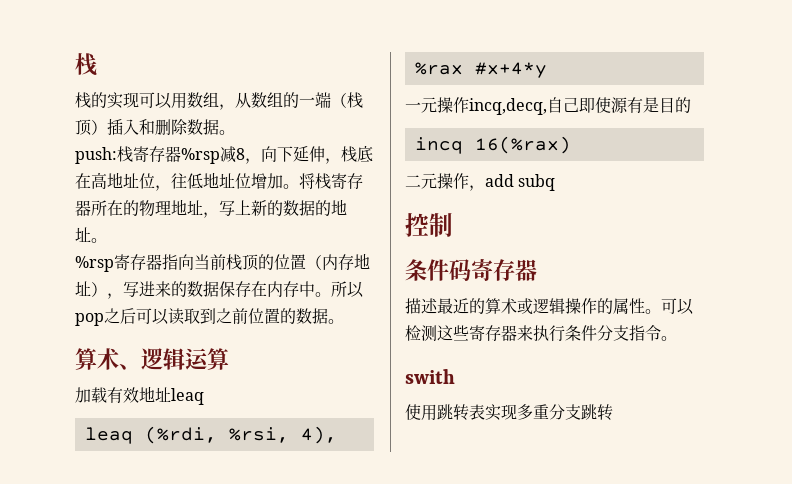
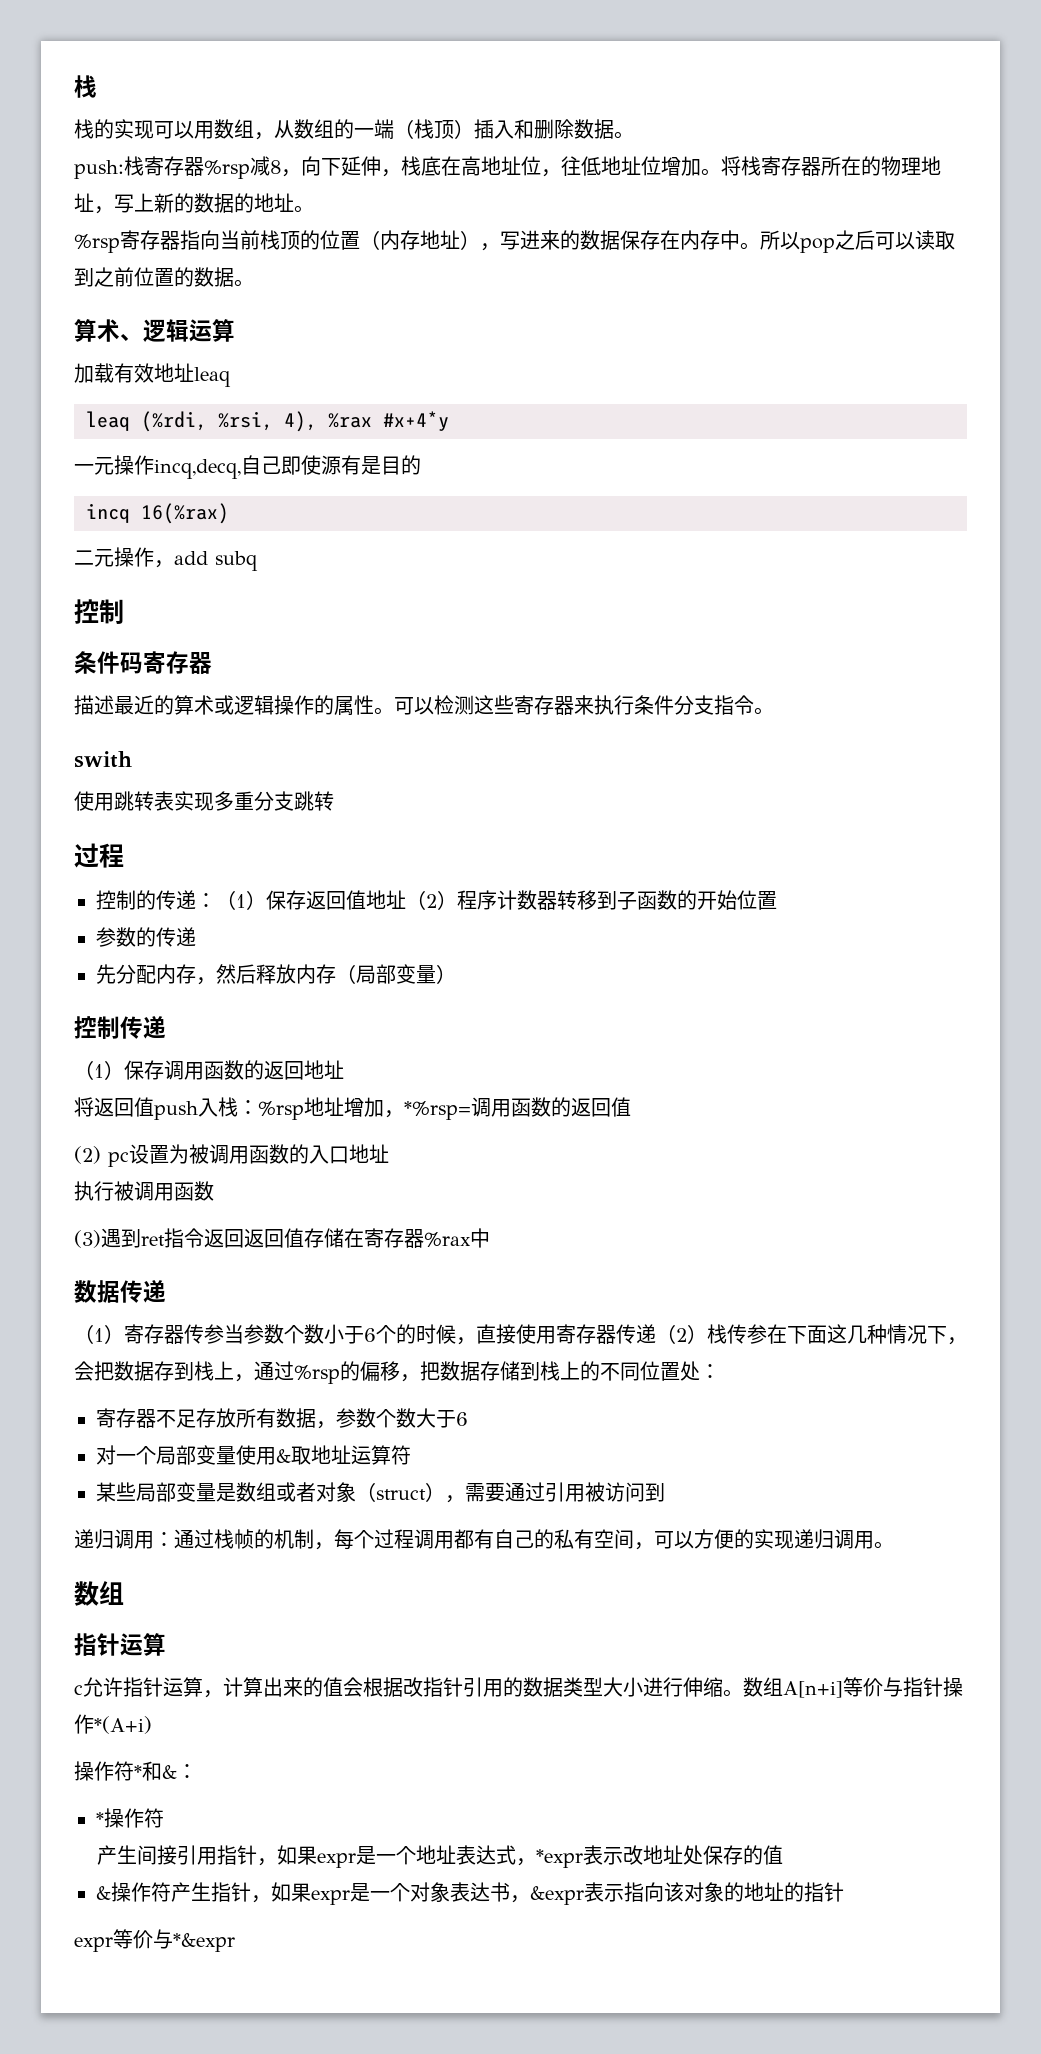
  使用跳转表实现多重分支跳转
+ 过程
+ 控制的传递：（1）保存返回值地址（2）程序计数器转移到子函数的开始位置
+ 参数的传递
+ 先分配内存，然后释放内存（局部变量）
+ 控制传递
+ （1）保存调用函数的返回地址
+ 将返回值push入栈：%rsp地址增加，*%rsp=调用函数的返回值
+ (2) pc设置为被调用函数的入口地址
+ 执行被调用函数
+ (3)遇到ret指令返回返回值存储在寄存器%rax中
+ 数据传递
+ （1）寄存器传参当参数个数小于6个的时候，直接使用寄存器传递（2）栈传参在下面这几种情况下，会把数据存到栈上，通过%rsp的偏移，把数据存储到栈上的不同位置处：
+ 寄存器不足存放所有数据，参数个数大于6
+ 对一个局部变量使用&取地址运算符
+ 某些局部变量是数组或者对象（struct），需要通过引用被访问到
+ 递归调用：通过栈帧的机制，每个过程调用都有自己的私有空间，可以方便的实现递归调用。
+ 数组
+ 指针运算
+ c允许指针运算，计算出来的值会根据改指针引用的数据类型大小进行伸缩。数组A[n+i]等价与指针操作*(A+i)
+ 操作符*和&：
+ *操作符
+ 产生间接引用指针，如果expr是一个地址表达式，*expr表示改地址处保存的值
+ &操作符产生指针，如果expr是一个对象表达书，&expr表示指向该对象的地址的指针
+ expr等价与*&expr

